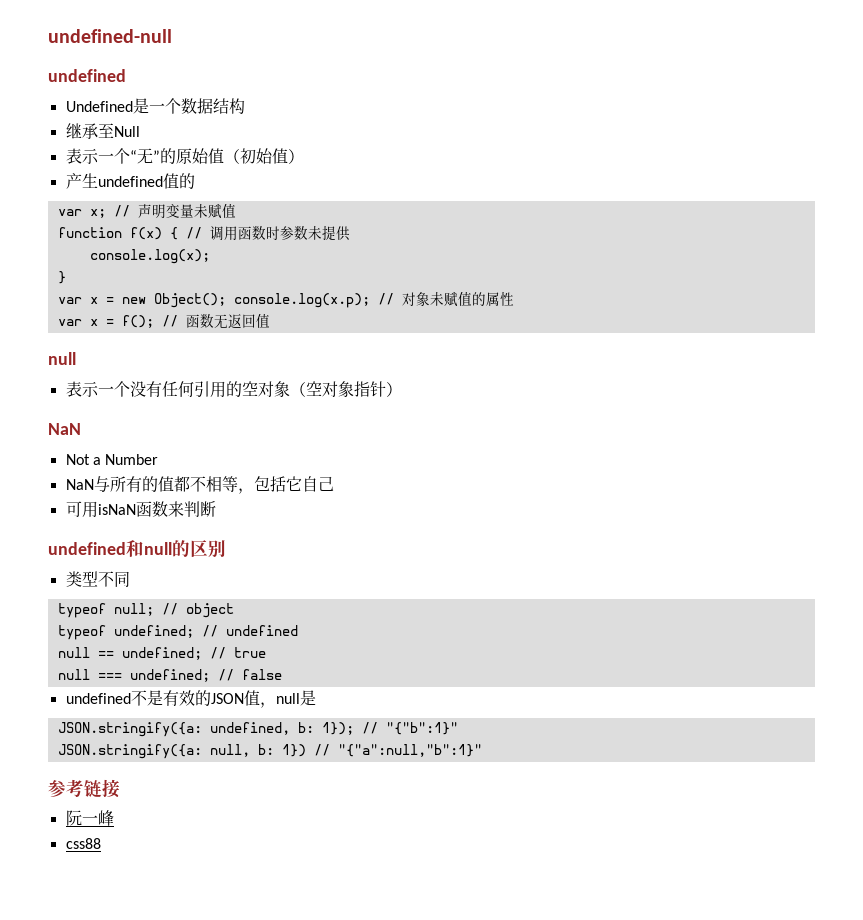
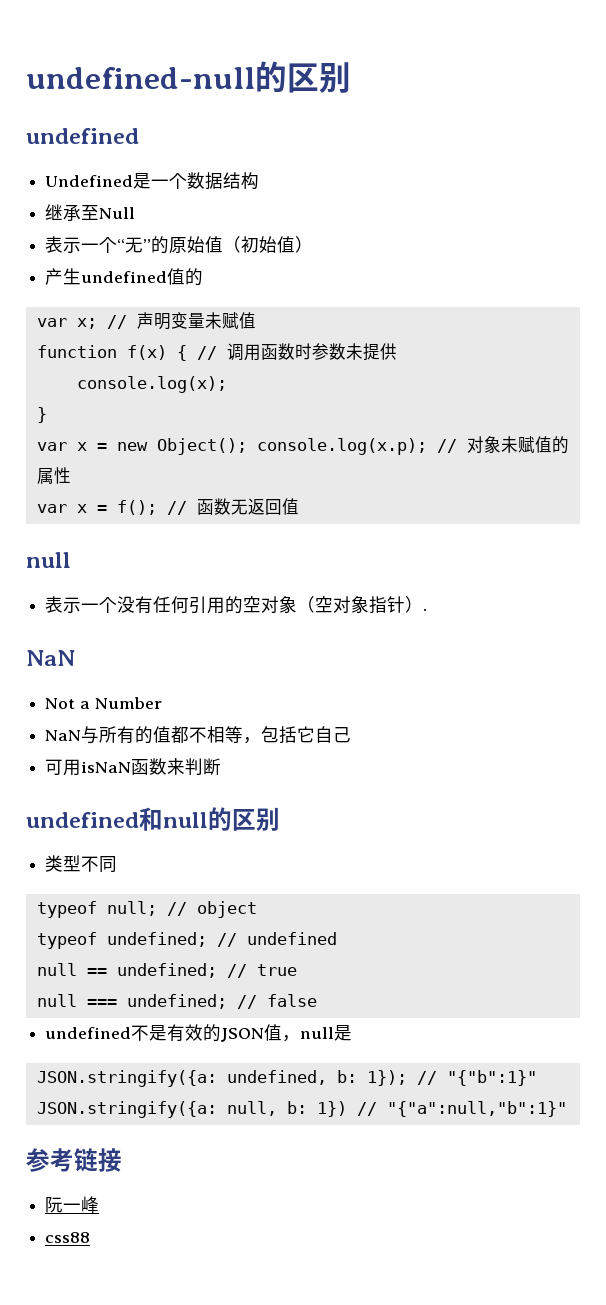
- undefined-null
+ undefined-null的区别
- 表示一个没有任何引用的空对象（空对象指针）
+ 表示一个没有任何引用的空对象（空对象指针）.

